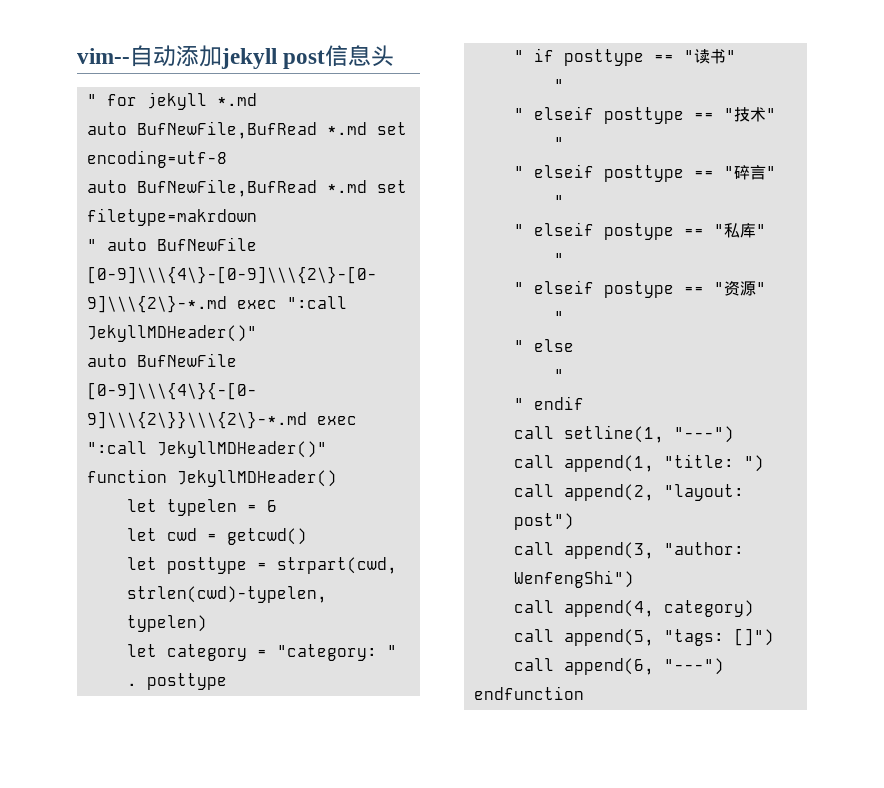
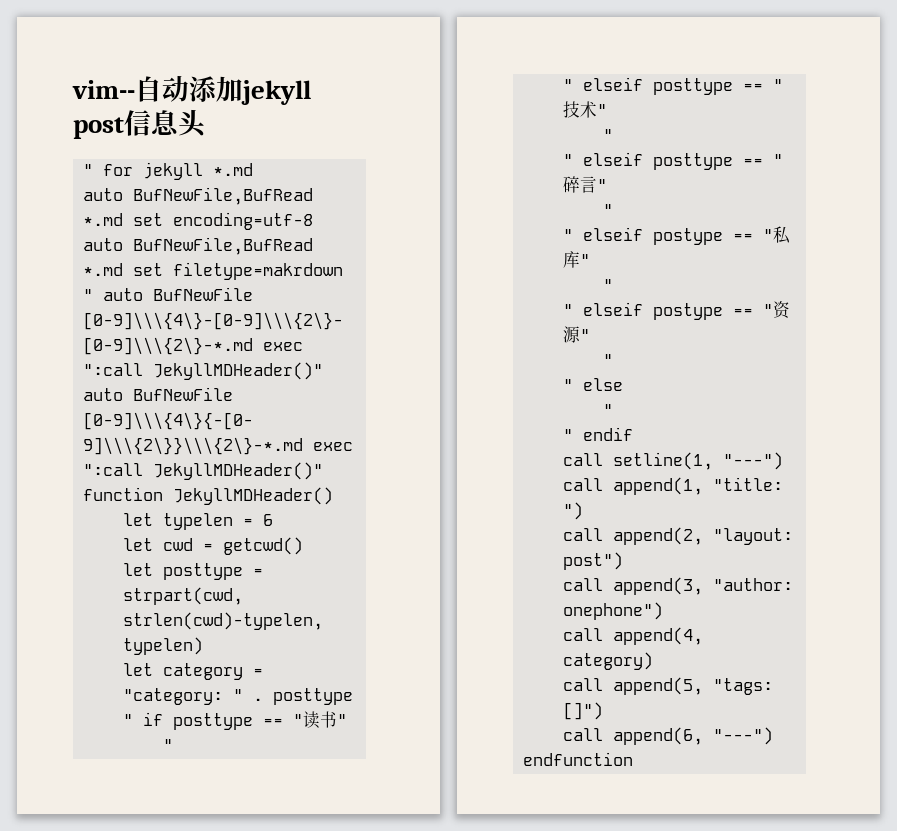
- call append(3, "author: WenfengShi")
+ call append(3, "author: onephone")

